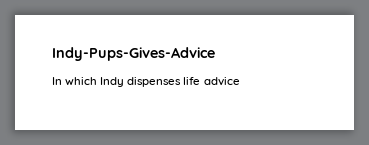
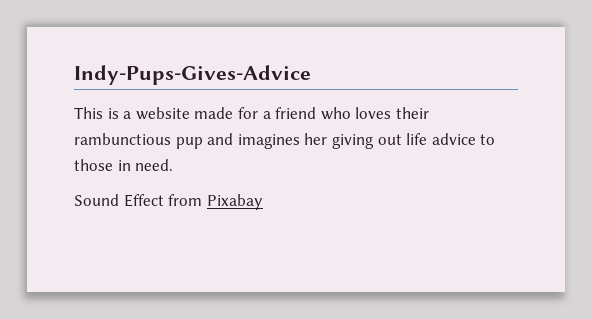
- In which Indy dispenses life advice
+ This is a website made for a friend who loves their rambunctious pup and imagines her giving out life advice to those in need.
+ Sound Effect from Pixabay

